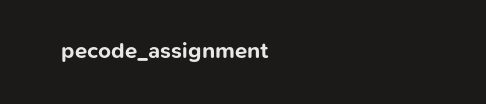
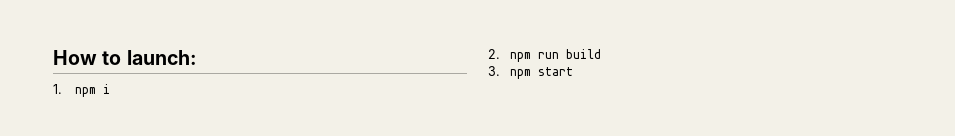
- pecode_assignment
+ How to launch:
+ 1. npm i
+ 2. npm run build
+ 3. npm start

